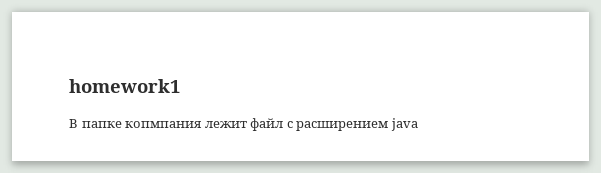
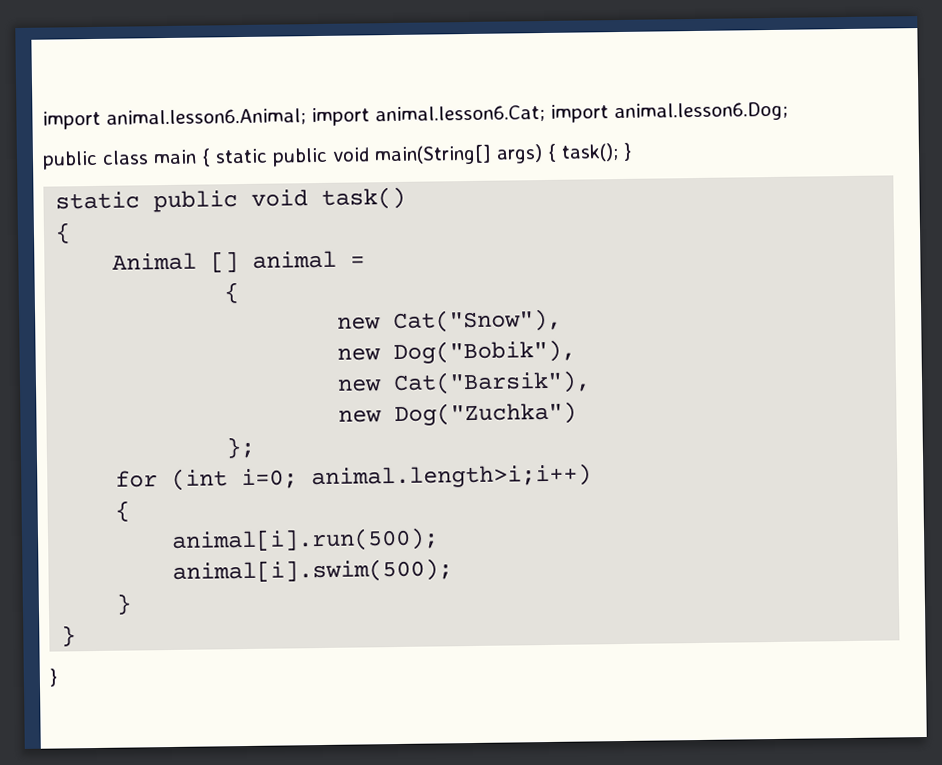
- homework1
- В папке копмпания лежит файл с расширением java
+ import animal.lesson6.Animal; import animal.lesson6.Cat; import animal.lesson6.Dog;
+ public class main { static public void main(String[] args) { task(); }
+ static public void task()
+ {
+ Animal [] animal =
+ {
+ new Cat("Snow"),
+ new Dog("Bobik"),
+ new Cat("Barsik"),
+ new Dog("Zuchka")
+ };
+ for (int i=0; animal.length>i;i++)
+ {
+ animal[i].run(500);
+ animal[i].swim(500);
+ }
+ }
+ }

